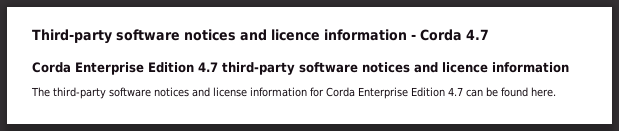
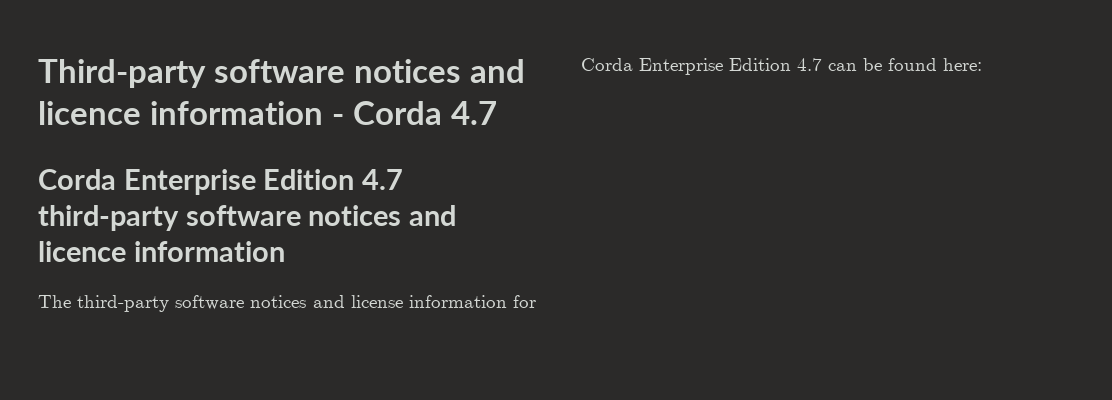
- The third-party software notices and license information for Corda Enterprise Edition 4.7 can be found here.
+ The third-party software notices and license information for Corda Enterprise Edition 4.7 can be found here:

